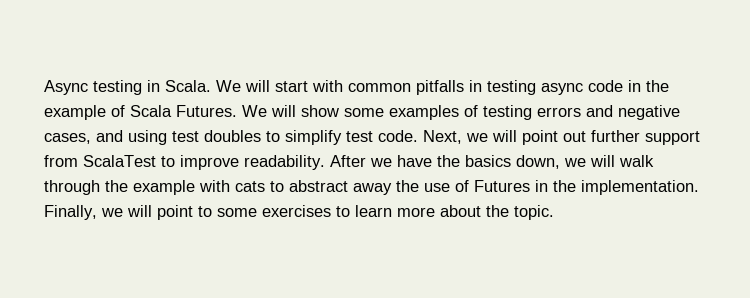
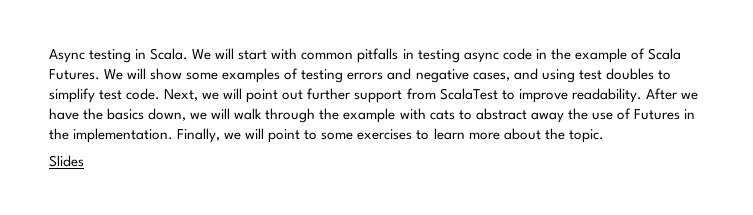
+ Slides

